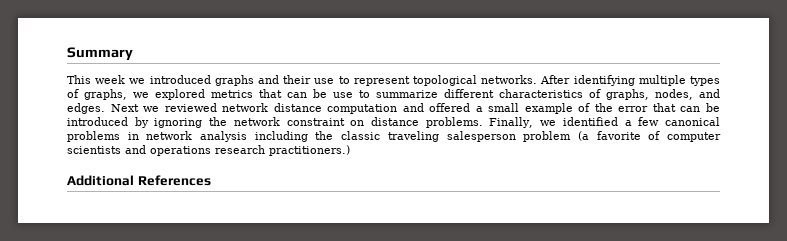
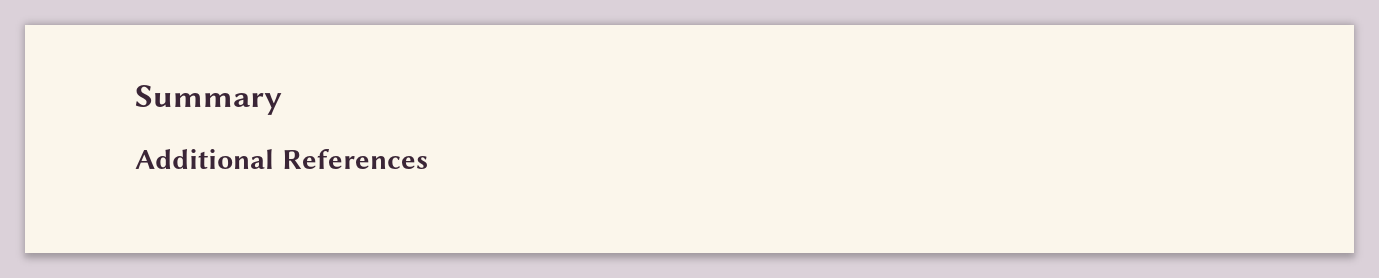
- This week we introduced graphs and their use to represent topological networks. After identifying multiple types of graphs, we explored metrics that can be use to summarize different characteristics of graphs, nodes, and edges. Next we reviewed network distance computation and offered a small example of the error that can be introduced by ignoring the network constraint on distance problems. Finally, we identified a few canonical problems in network analysis including the classic traveling salesperson problem (a favorite of computer scientists and operations research practitioners.)

